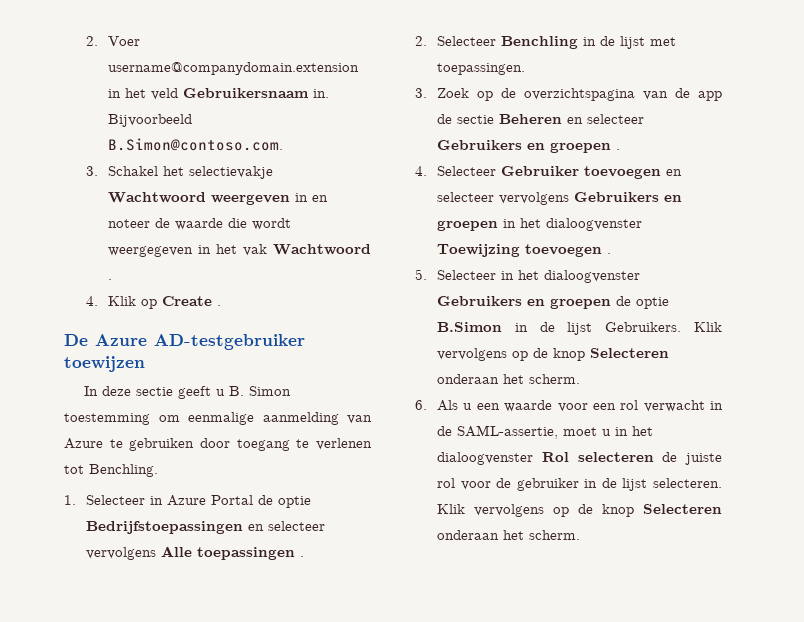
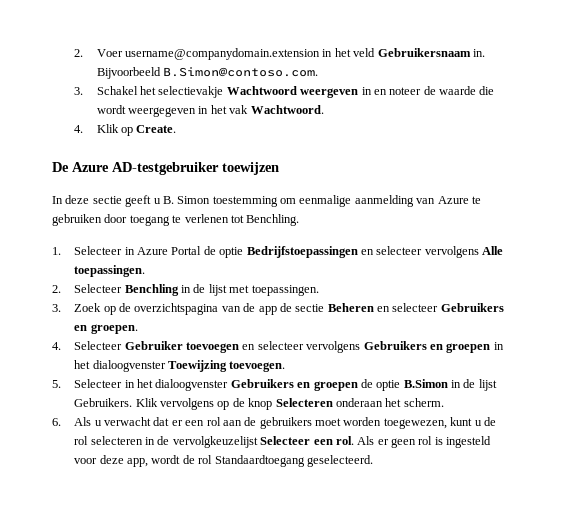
- 3. Schakel het selectievakje Wachtwoord weergeven in en noteer de waarde die wordt weergegeven in het vak Wachtwoord .
+ 3. Schakel het selectievakje Wachtwoord weergeven in en noteer de waarde die wordt weergegeven in het vak Wachtwoord.
- 4. Klik op Create .
+ 4. Klik op Create.
- 1. Selecteer in Azure Portal de optie Bedrijfstoepassingen en selecteer vervolgens Alle toepassingen .
+ 1. Selecteer in Azure Portal de optie Bedrijfstoepassingen en selecteer vervolgens Alle toepassingen.
- 3. Zoek op de overzichtspagina van de app de sectie Beheren en selecteer Gebruikers en groepen .
+ 3. Zoek op de overzichtspagina van de app de sectie Beheren en selecteer Gebruikers en groepen.
- 4. Selecteer Gebruiker toevoegen en selecteer vervolgens Gebruikers en groepen in het dialoogvenster Toewijzing toevoegen .
+ 4. Selecteer Gebruiker toevoegen en selecteer vervolgens Gebruikers en groepen in het dialoogvenster Toewijzing toevoegen.
- 6. Als u een waarde voor een rol verwacht in de SAML-assertie, moet u in het dialoogvenster Rol selecteren de juiste rol voor de gebruiker in de lijst selecteren. Klik vervolgens op de knop Selecteren onderaan het scherm.
+ 6. Als u verwacht dat er een rol aan de gebruikers moet worden toegewezen, kunt u de rol selecteren in de vervolgkeuzelijst Selecteer een rol. Als er geen rol is ingesteld voor deze app, wordt de rol Standaardtoegang geselecteerd.

